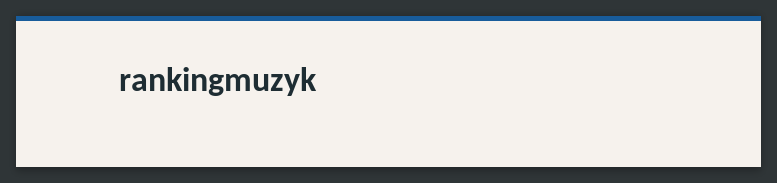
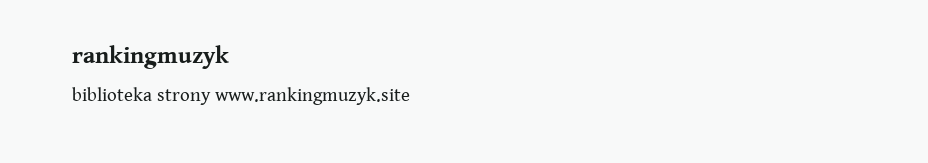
+ biblioteka strony www.rankingmuzyk.site

